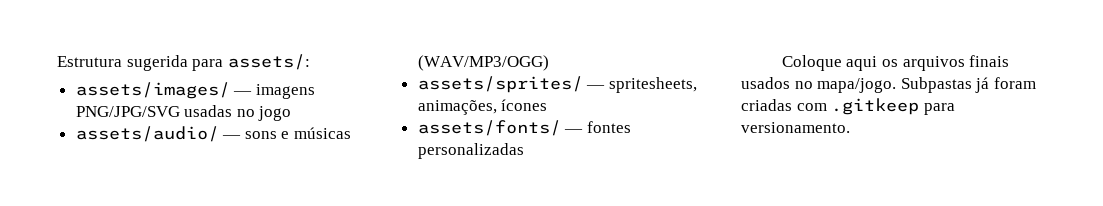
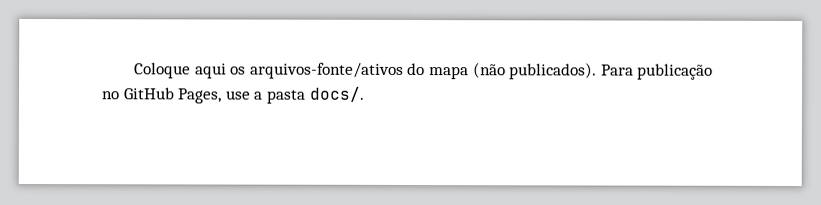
- Estrutura sugerida para assets/:
- assets/images/ — imagens PNG/JPG/SVG usadas no jogo
- assets/audio/ — sons e músicas (WAV/MP3/OGG)
- assets/sprites/ — spritesheets, animações, ícones
- assets/fonts/ — fontes personalizadas
- Coloque aqui os arquivos finais usados no mapa/jogo. Subpastas já foram criadas com .gitkeep para versionamento.
+ Coloque aqui os arquivos-fonte/ativos do mapa (não publicados). Para publicação no GitHub Pages, use a pasta docs/.

